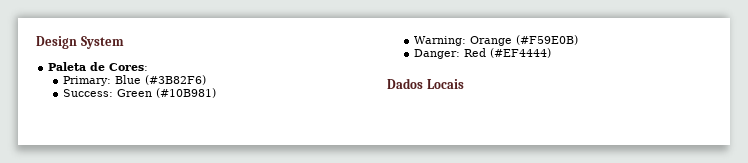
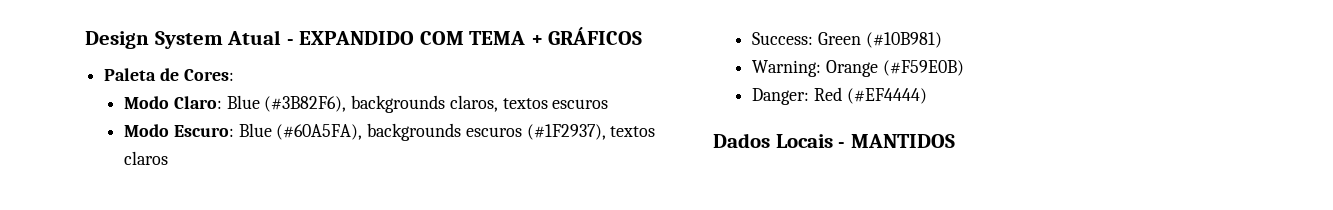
- Design System
+ Design System Atual - EXPANDIDO COM TEMA + GRÁFICOS
  Paleta de Cores:
- Primary: Blue (#3B82F6)
+ Modo Claro: Blue (#3B82F6), backgrounds claros, textos escuros
+ Modo Escuro: Blue (#60A5FA), backgrounds escuros (#1F2937), textos claros
- Dados Locais
+ Dados Locais - MANTIDOS

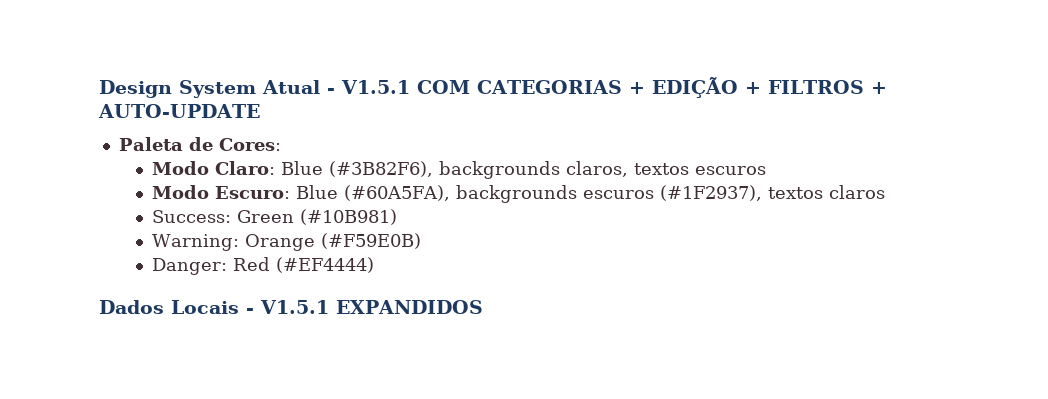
- Design System Atual - EXPANDIDO COM TEMA + GRÁFICOS
+ Design System Atual - V1.5.1 COM CATEGORIAS + EDIÇÃO + FILTROS + AUTO-UPDATE
- Dados Locais - MANTIDOS
+ Dados Locais - V1.5.1 EXPANDIDOS

